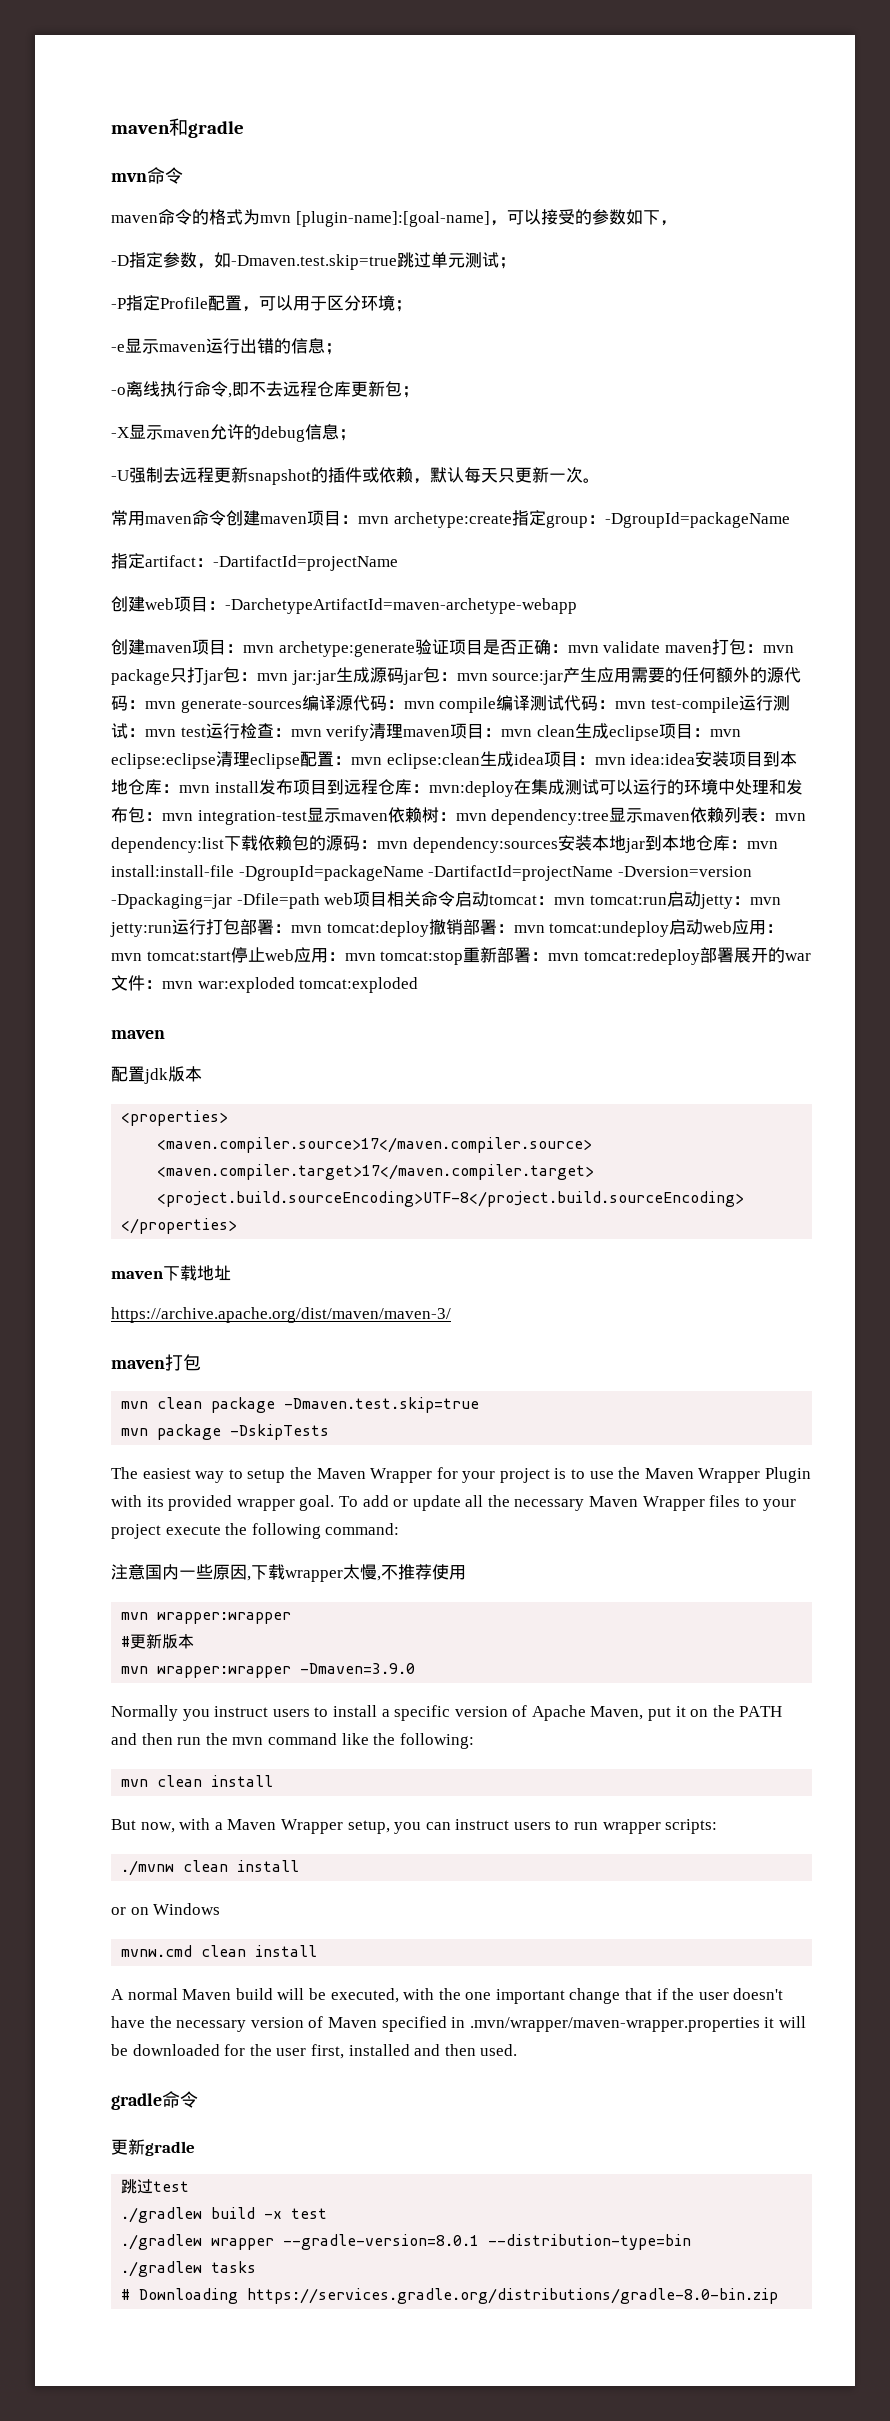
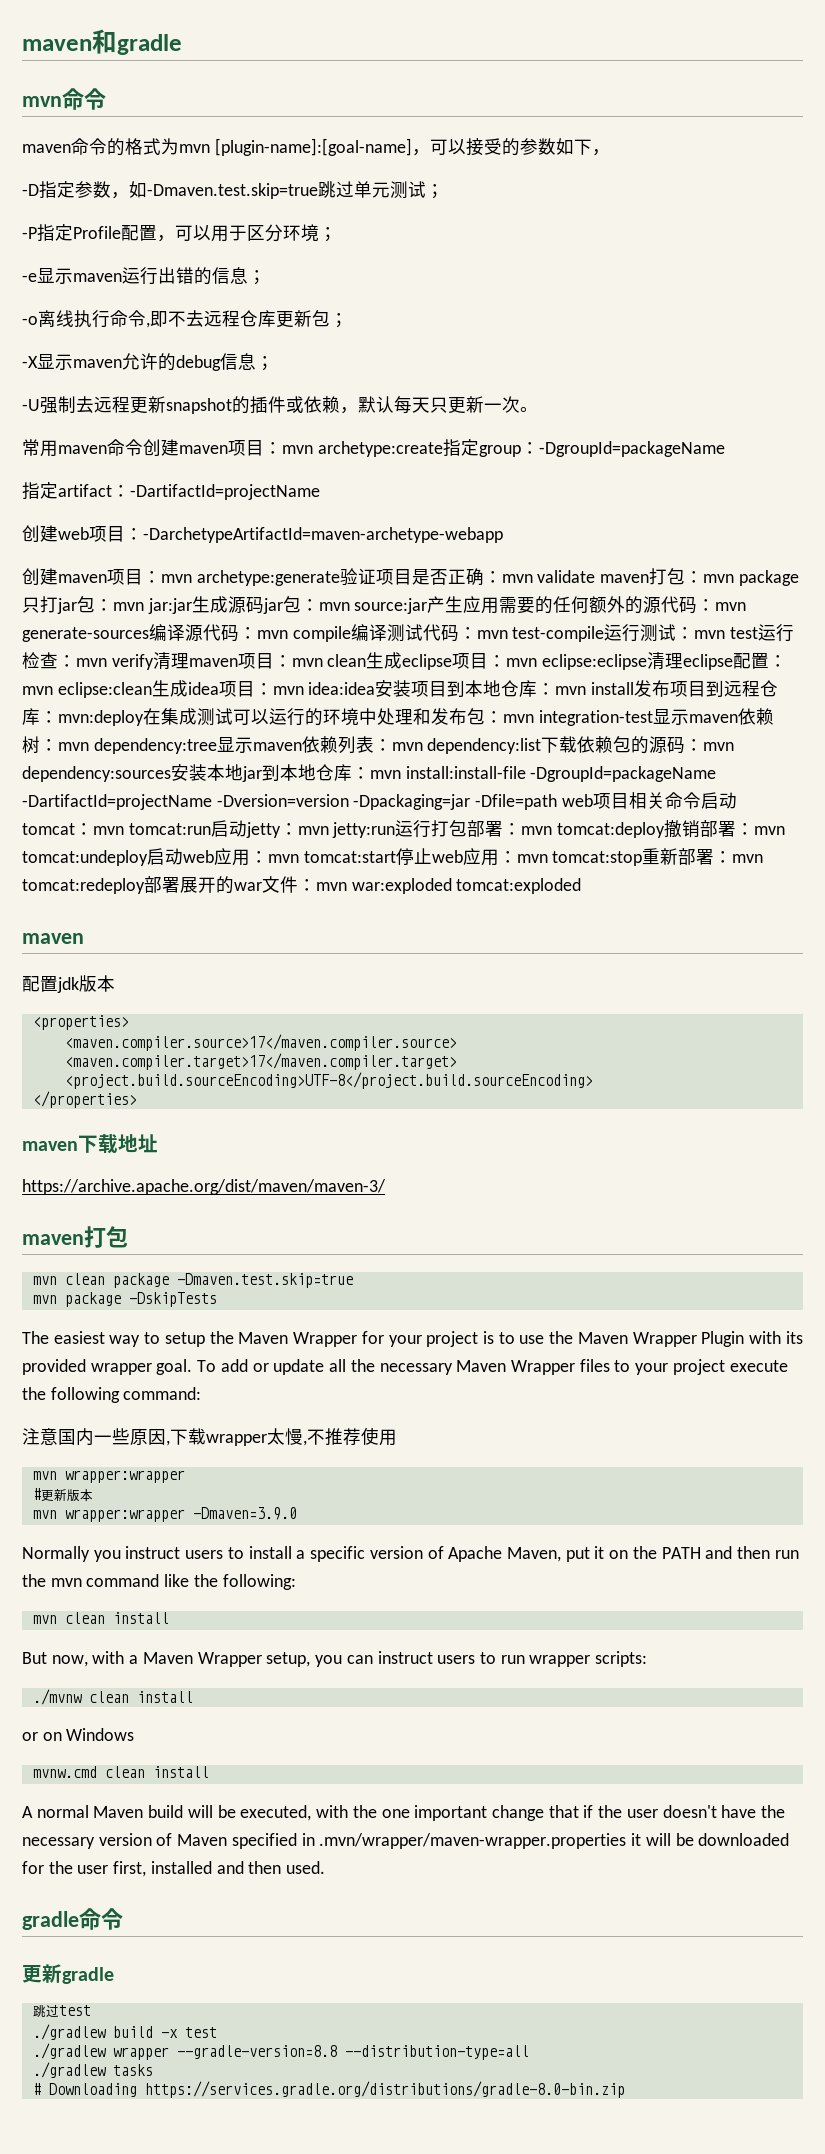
- ./gradlew wrapper --gradle-version=8.0.1 --distribution-type=bin
+ ./gradlew wrapper --gradle-version=8.8 --distribution-type=all

